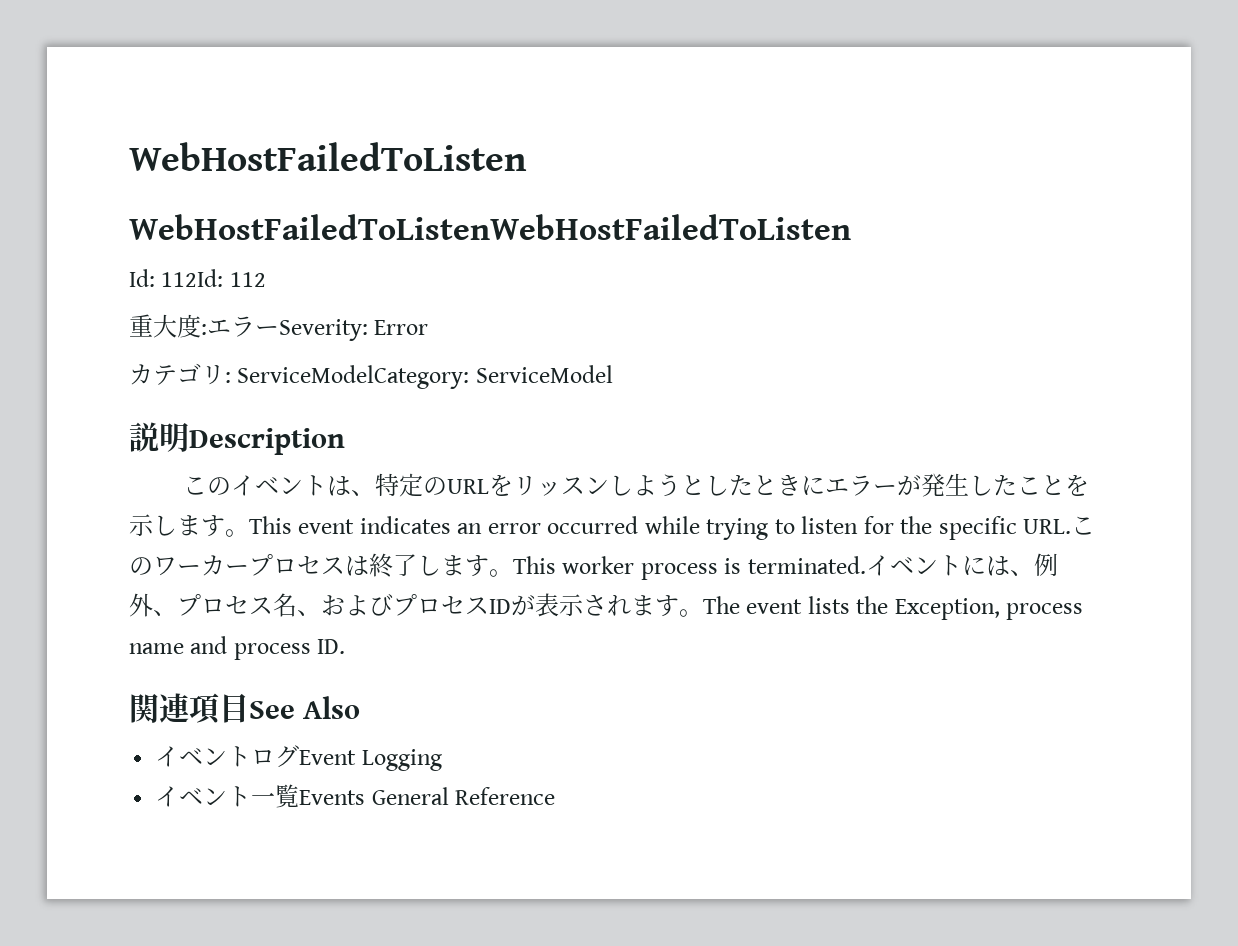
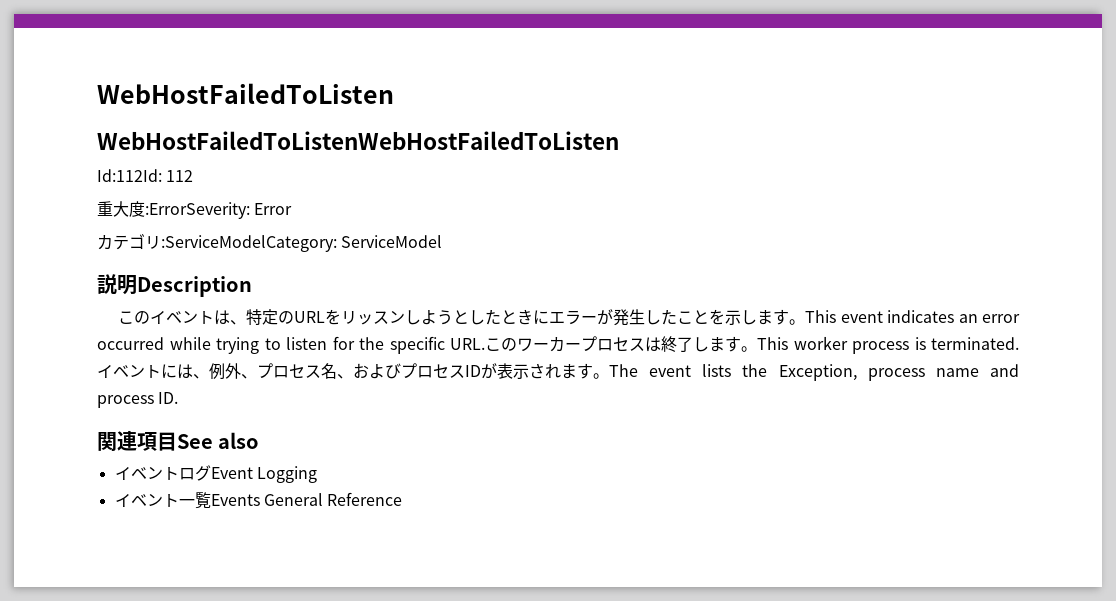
- Id: 112Id: 112
+ Id:112Id: 112
- 重大度:エラーSeverity: Error
+ 重大度:ErrorSeverity: Error
- カテゴリ: ServiceModelCategory: ServiceModel
+ カテゴリ:ServiceModelCategory: ServiceModel
- 関連項目See Also
+ 関連項目See also

